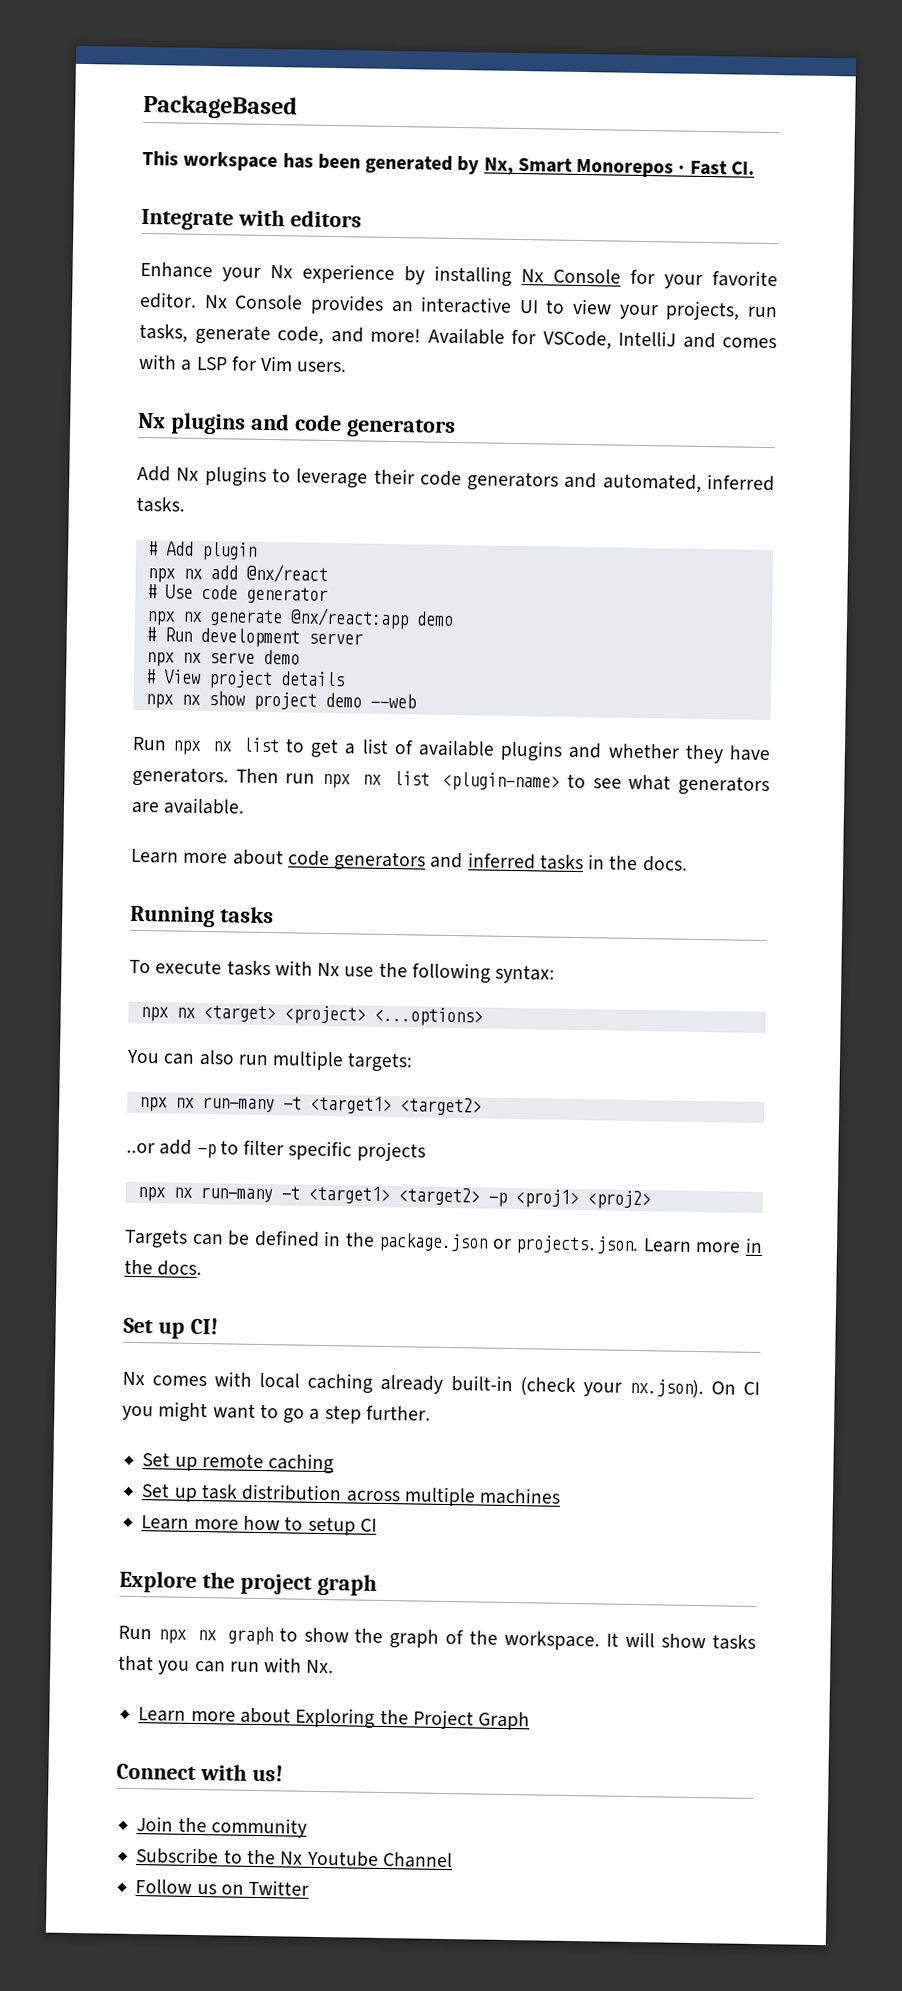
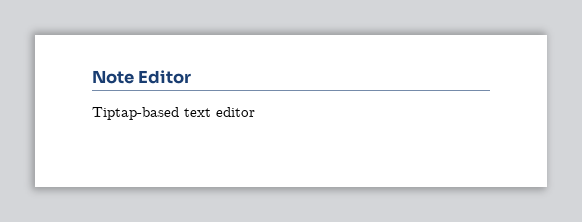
- PackageBased
- This workspace has been generated by Nx, Smart Monorepos · Fast CI.
- Integrate with editors
- Enhance your Nx experience by installing Nx Console for your favorite editor. Nx Console provides an interactive UI to view your projects, run tasks, generate code, and more! Available for VSCode, IntelliJ and comes with a LSP for Vim users.
- Nx plugins and code generators
- Add Nx plugins to leverage their code generators and automated, inferred tasks.
- # Add plugin
- npx nx add @nx/react
- # Use code generator
- npx nx generate @nx/react:app demo
- # Run development server
- npx nx serve demo
- # View project details
- npx nx show project demo --web
- Run npx nx list to get a list of available plugins and whether they have generators. Then run npx nx list <plugin-name> to see what generators are available.
- Learn more about code generators and inferred tasks in the docs.
- Running tasks
- To execute tasks with Nx use the following syntax:
- npx nx <target> <project> <...options>
- You can also run multiple targets:
- npx nx run-many -t <target1> <target2>
- ..or add -p to filter specific projects
- npx nx run-many -t <target1> <target2> -p <proj1> <proj2>
- Targets can be defined in the package.json or projects.json. Learn more in the docs.
- Set up CI!
- Nx comes with local caching already built-in (check your nx.json). On CI you might want to go a step further.
- Set up remote caching
- Set up task distribution across multiple machines
- Learn more how to setup CI
- Explore the project graph
- Run npx nx graph to show the graph of the workspace. It will show tasks that you can run with Nx.
- Learn more about Exploring the Project Graph
- Connect with us!
- Join the community
- Subscribe to the Nx Youtube Channel
- Follow us on Twitter
+ Note Editor
+ Tiptap-based text editor

